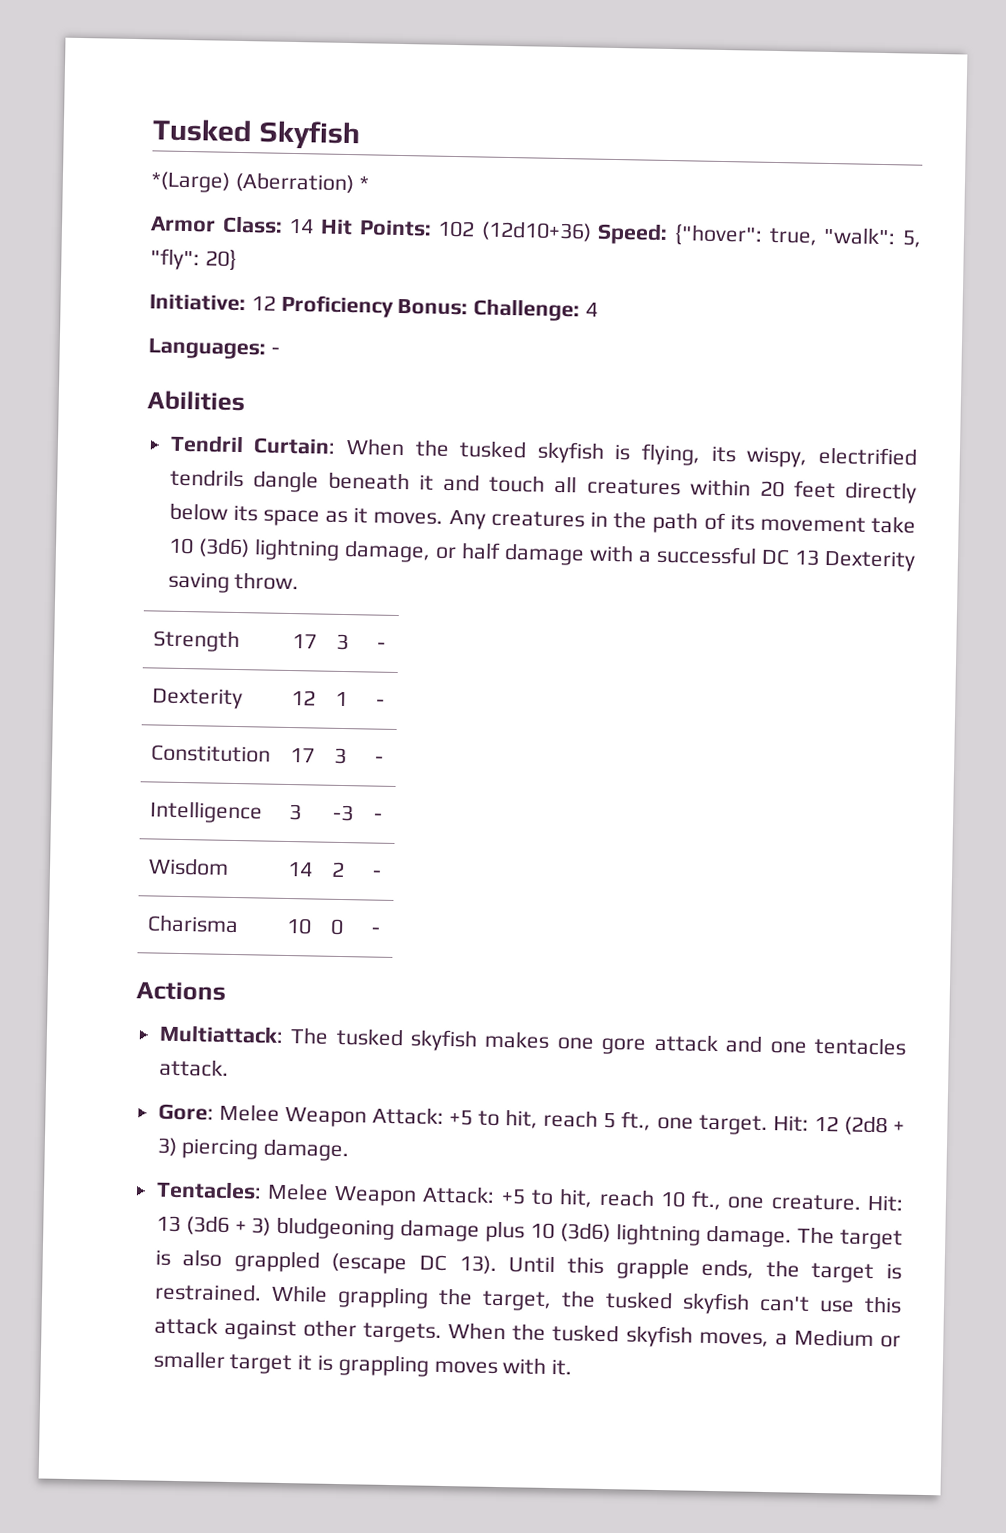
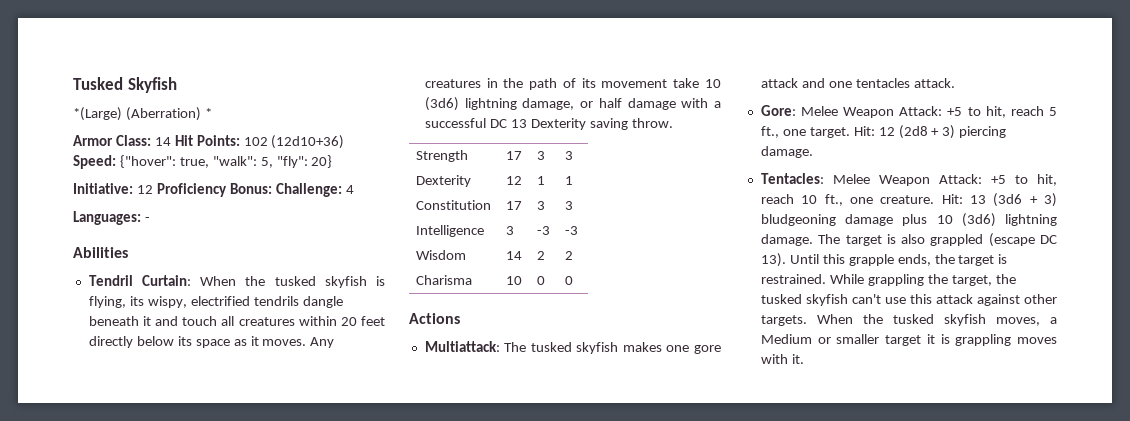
- Strength | 17 | 3 | -
+ Strength | 17 | 3 | 3
- Dexterity | 12 | 1 | -
+ Dexterity | 12 | 1 | 1
- Constitution | 17 | 3 | -
+ Constitution | 17 | 3 | 3
- Intelligence | 3 | -3 | -
+ Intelligence | 3 | -3 | -3
- Wisdom | 14 | 2 | -
+ Wisdom | 14 | 2 | 2
- Charisma | 10 | 0 | -
+ Charisma | 10 | 0 | 0

